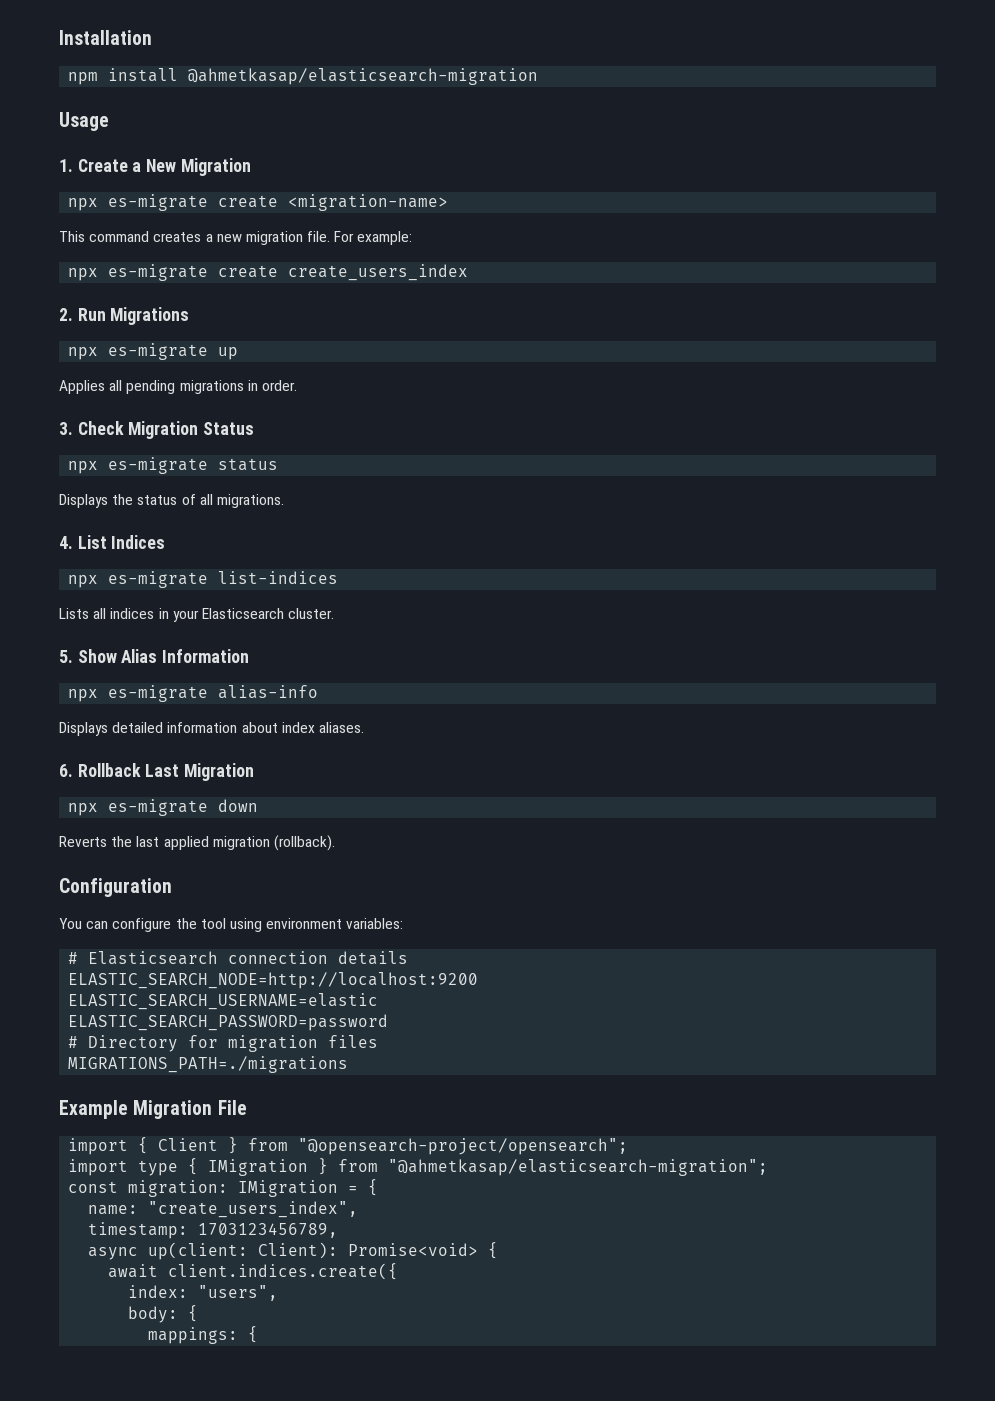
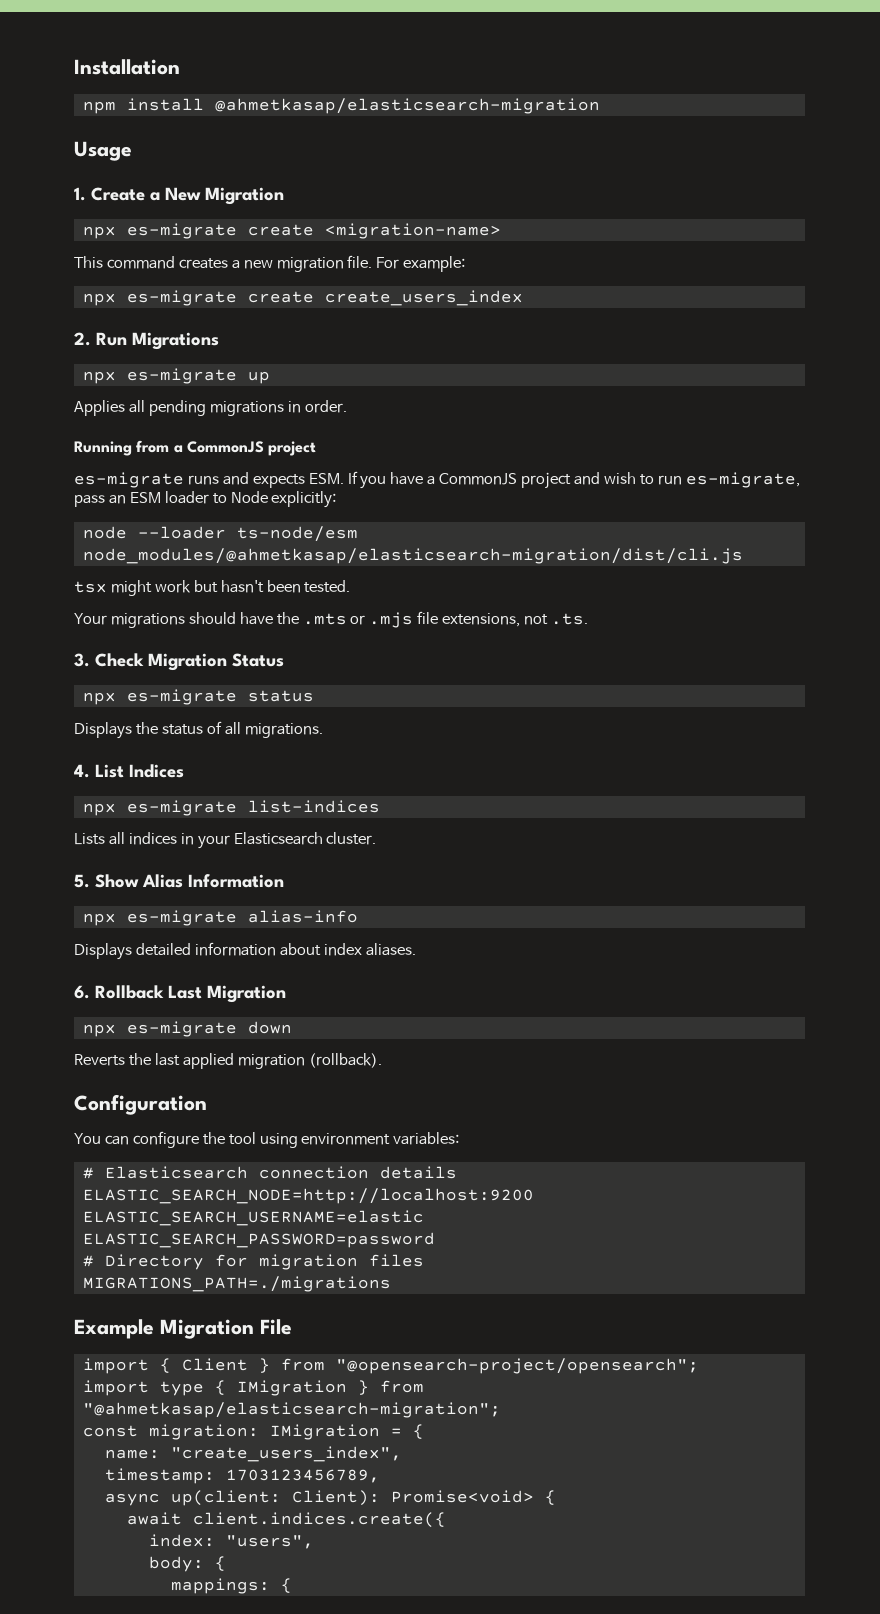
+ Running from a CommonJS project
+ es-migrate runs and expects ESM. If you have a CommonJS project and wish to run es-migrate, pass an ESM loader to Node explicitly:
+ node --loader ts-node/esm node_modules/@ahmetkasap/elasticsearch-migration/dist/cli.js
+ tsx might work but hasn't been tested.
+ Your migrations should have the .mts or .mjs file extensions, not .ts.

